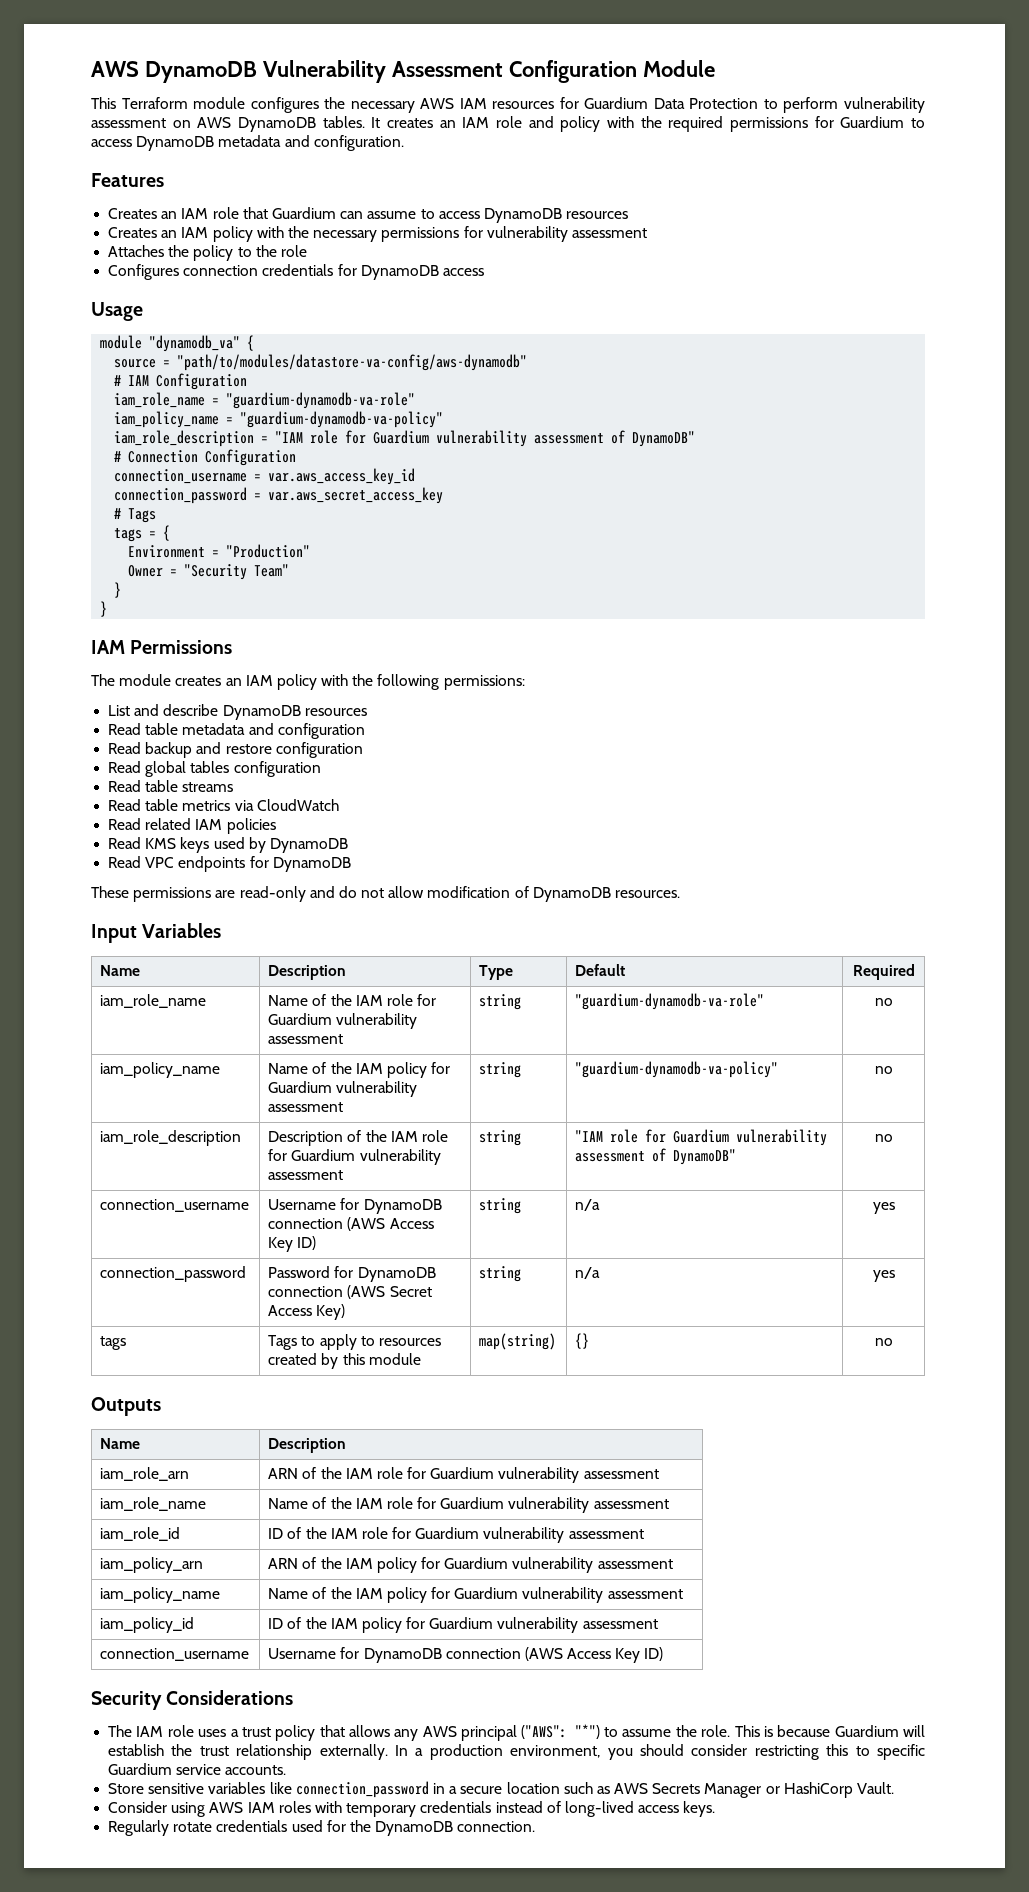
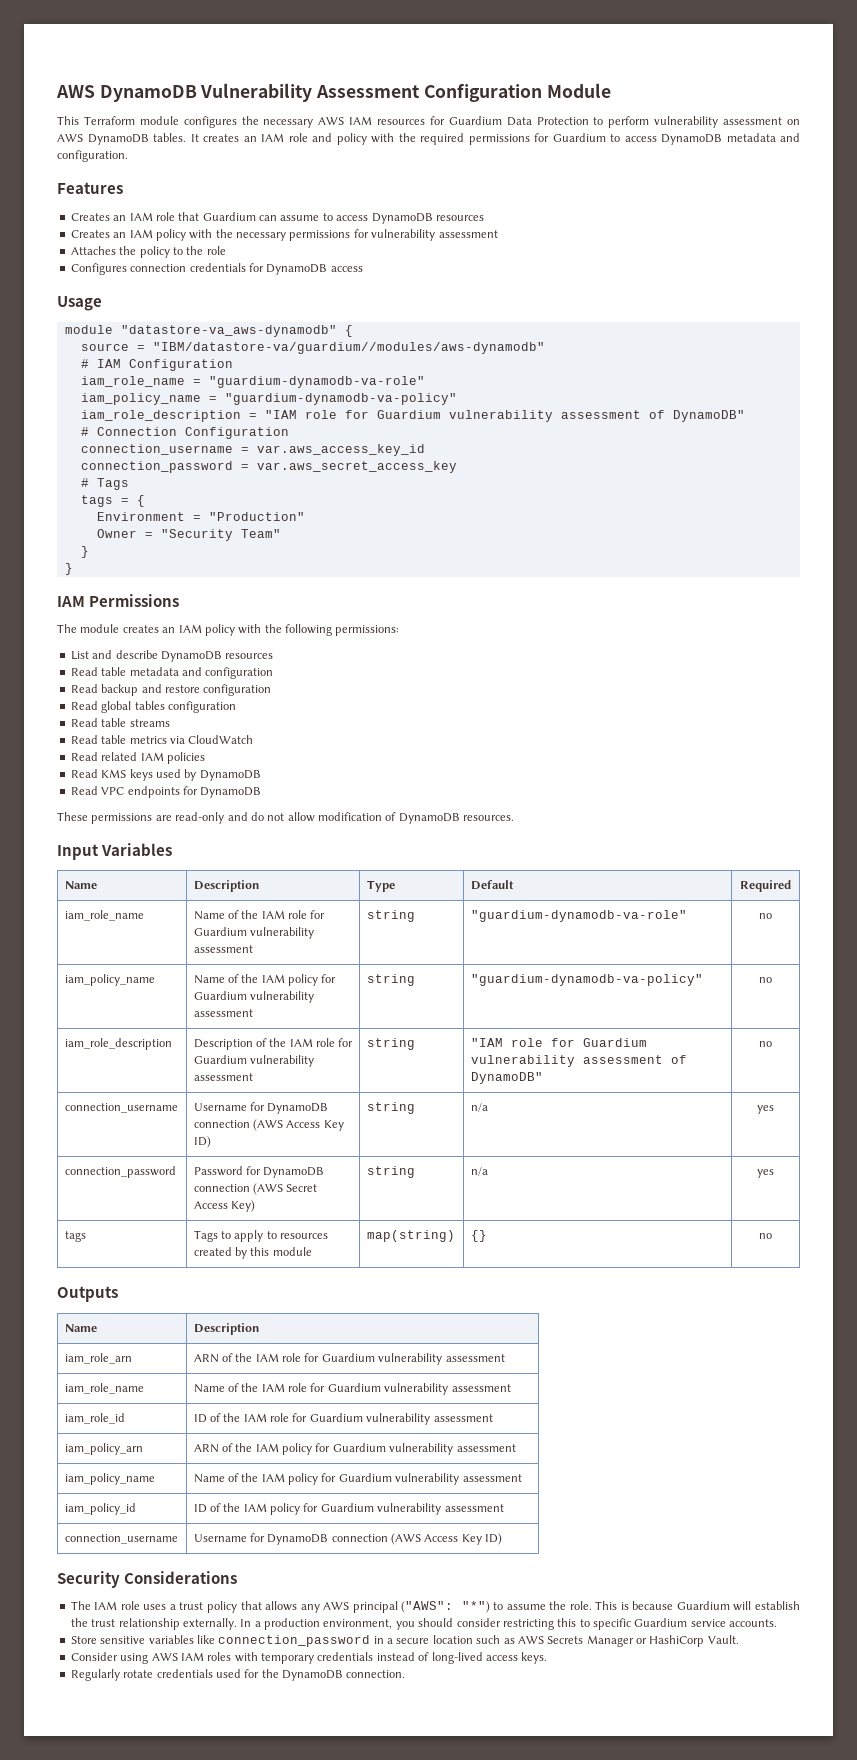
- module "dynamodb_va" {
+ module "datastore-va_aws-dynamodb" {
- source = "path/to/modules/datastore-va-config/aws-dynamodb"
+ source = "IBM/datastore-va/guardium//modules/aws-dynamodb"

